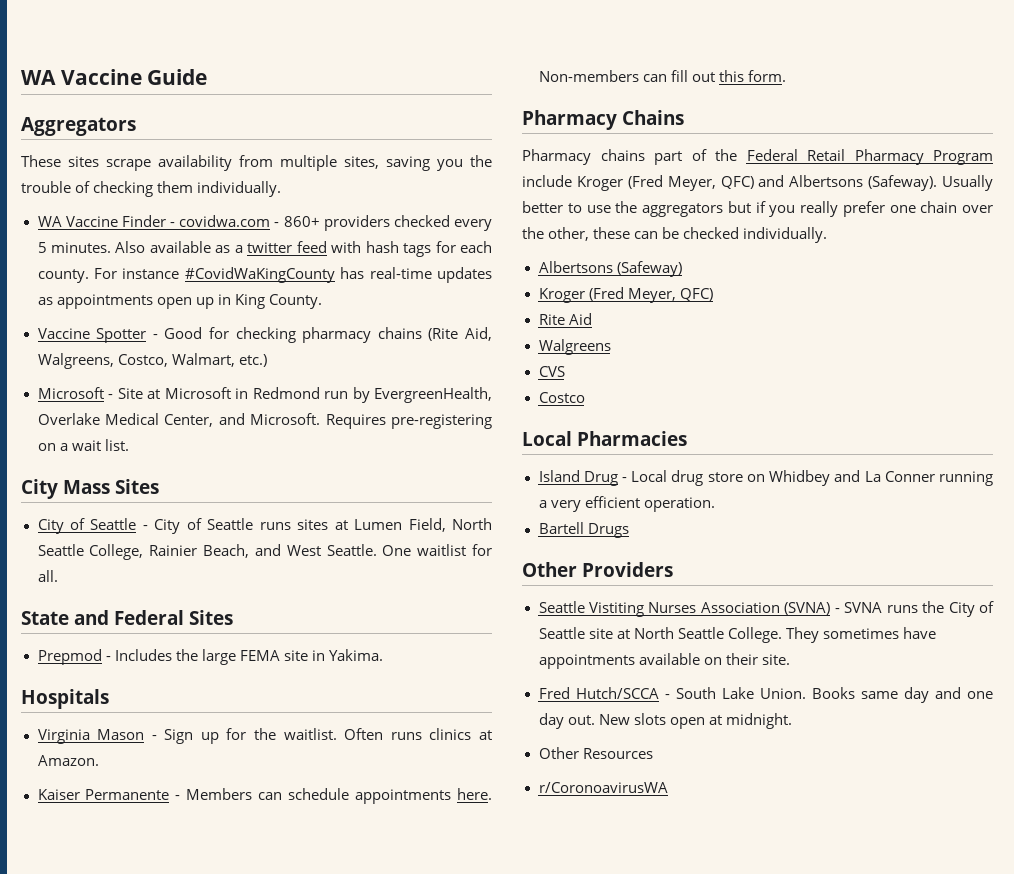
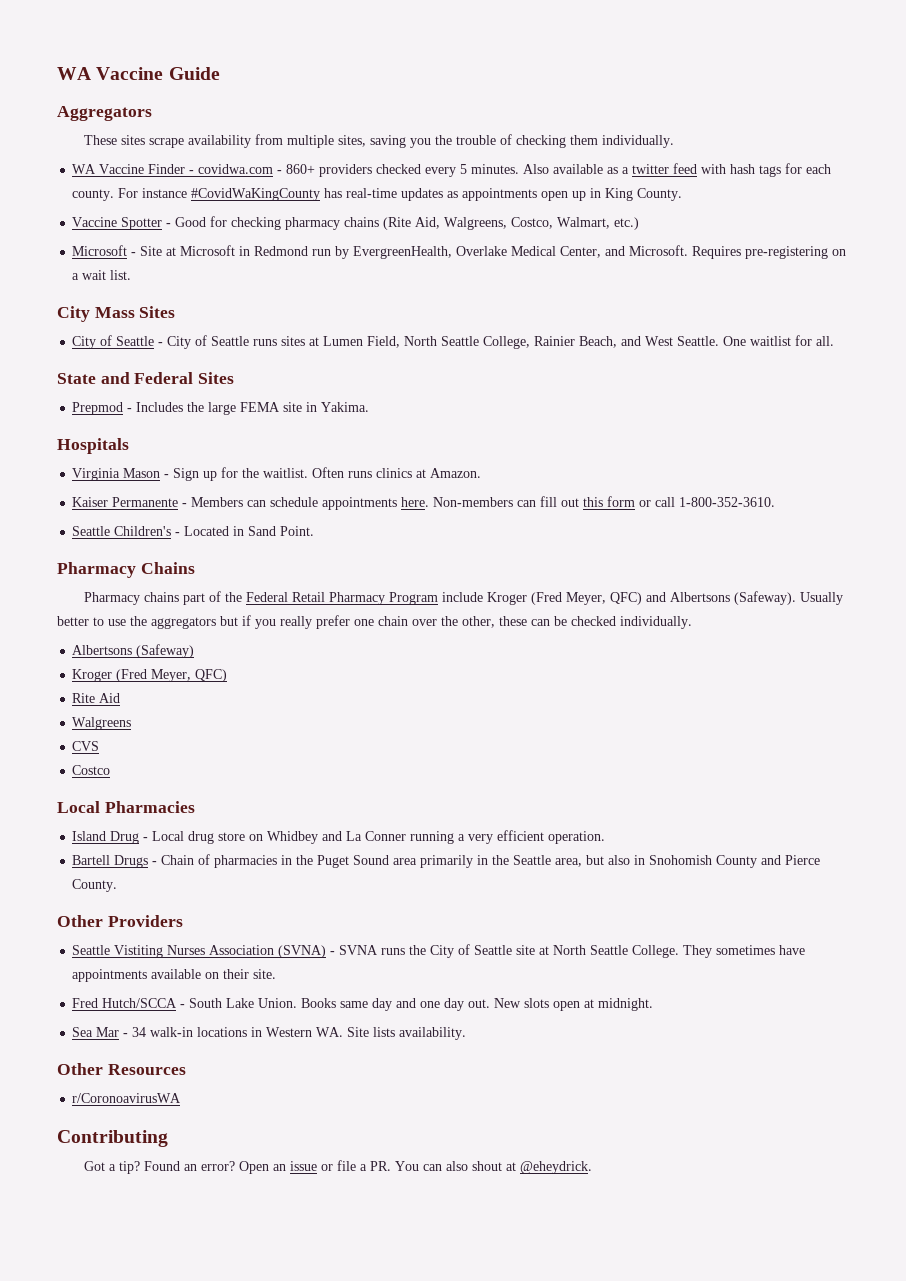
- Non-members can fill out this form.
+ Non-members can fill out this form or call 1‑800‑352‑3610.
+ Seattle Children's - Located in Sand Point.
- Bartell Drugs
+ Bartell Drugs - Chain of pharmacies in the Puget Sound area primarily in the Seattle area, but also in Snohomish County and Pierce County.
+ Sea Mar - 34 walk-in locations in Western WA. Site lists availability.
  Other Resources
  r/CoronoavirusWA
+ Contributing
+ Got a tip? Found an error? Open an issue or file a PR. You can also shout at @eheydrick.

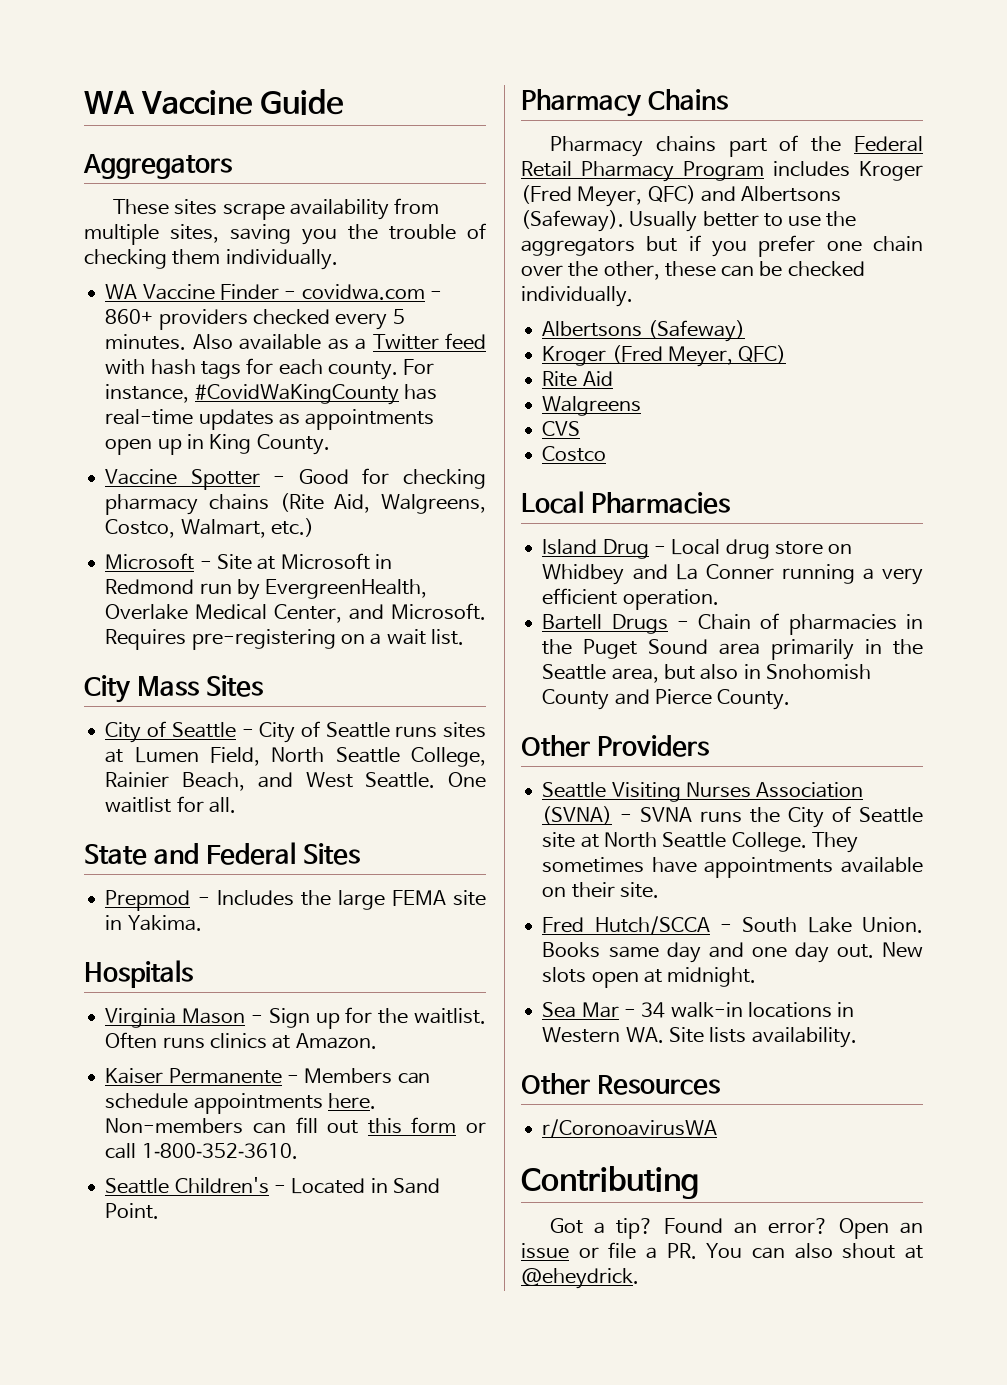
- Also available as a twitter feed with hash tags for each county.
+ Also available as a Twitter feed with hash tags for each county.
- For instance #CovidWaKingCounty has real-time updates as appointments open up in King County.
+ For instance, #CovidWaKingCounty has real-time updates as appointments open up in King County.
- Pharmacy chains part of the Federal Retail Pharmacy Program include Kroger (Fred Meyer, QFC) and Albertsons (Safeway).
+ Pharmacy chains part of the Federal Retail Pharmacy Program includes Kroger (Fred Meyer, QFC) and Albertsons (Safeway).
- Usually better to use the aggregators but if you really prefer one chain over the other, these can be checked individually.
+ Usually better to use the aggregators but if you prefer one chain over the other, these can be checked individually.
- Seattle Vistiting Nurses Association (SVNA) - SVNA runs the City of Seattle site at North Seattle College.
+ Seattle Visiting Nurses Association (SVNA) - SVNA runs the City of Seattle site at North Seattle College.

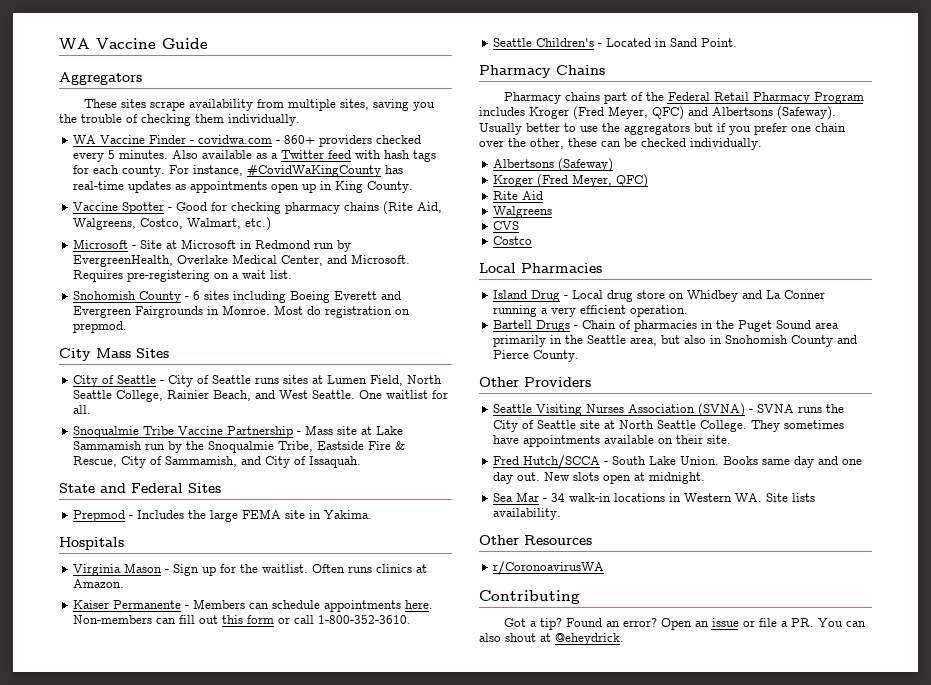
+ Snohomish County - 6 sites including Boeing Everett and Evergreen Fairgrounds in Monroe. Most do registration on prepmod.
+ Snoqualmie Tribe Vaccine Partnership - Mass site at Lake Sammamish run by the Snoqualmie Tribe, Eastside Fire & Rescue, City of Sammamish, and City of Issaquah.

